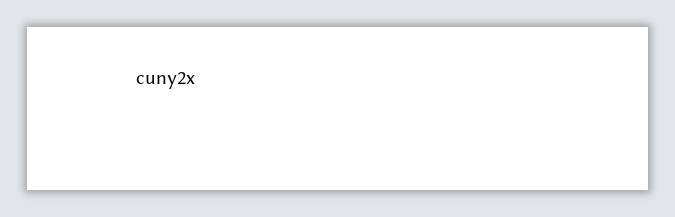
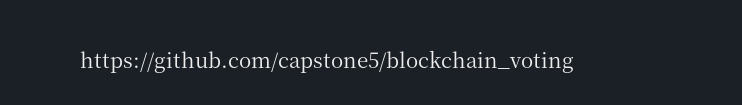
- cuny2x
+ https://github.com/capstone5/blockchain_voting

